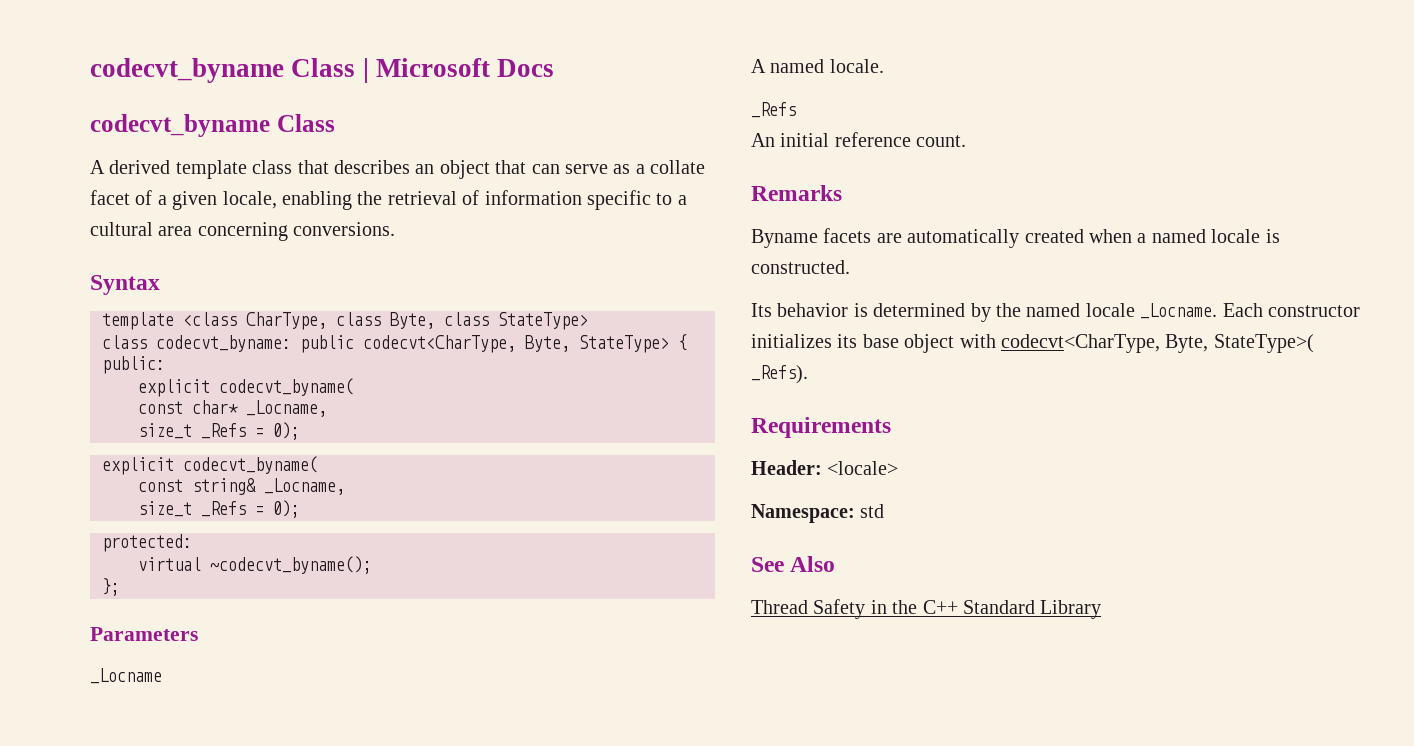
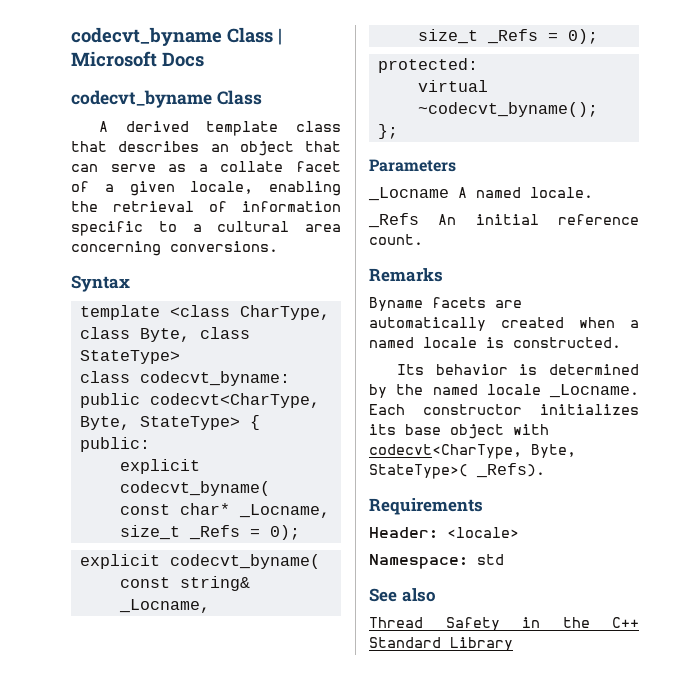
- _Locname
- A named locale.
- _Refs
- An initial reference count.
+ _Locname A named locale.
+ _Refs An initial reference count.
- See Also
+ See also

